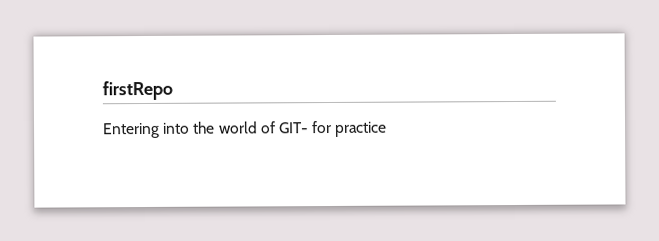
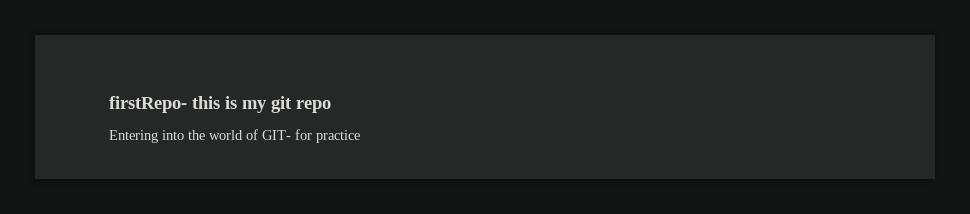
- firstRepo
+ firstRepo- this is my git repo

